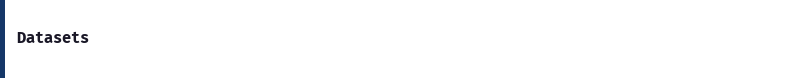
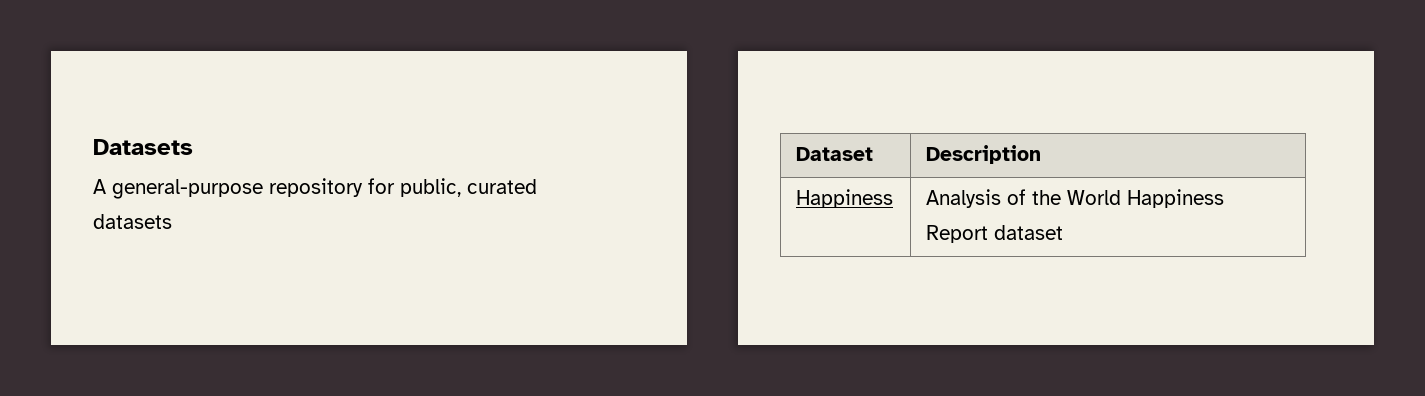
+ A general-purpose repository for public, curated datasets
+ Dataset | Description
+ Happiness | Analysis of the World Happiness Report dataset

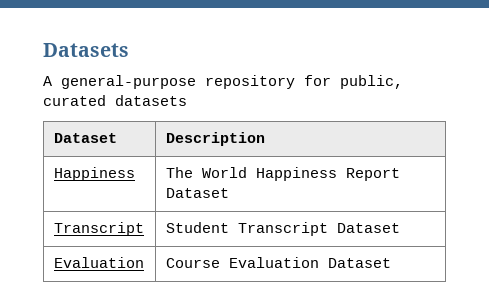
- Happiness | Analysis of the World Happiness Report dataset
+ Happiness | The World Happiness Report Dataset
+ Transcript | Student Transcript Dataset
+ Evaluation | Course Evaluation Dataset

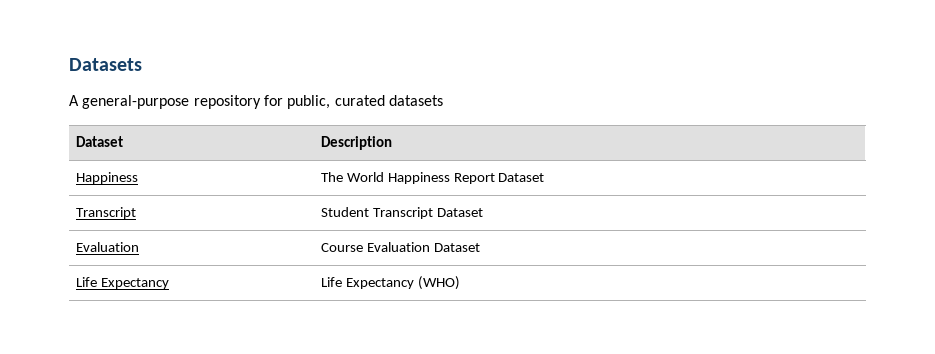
+ Life Expectancy | Life Expectancy (WHO)

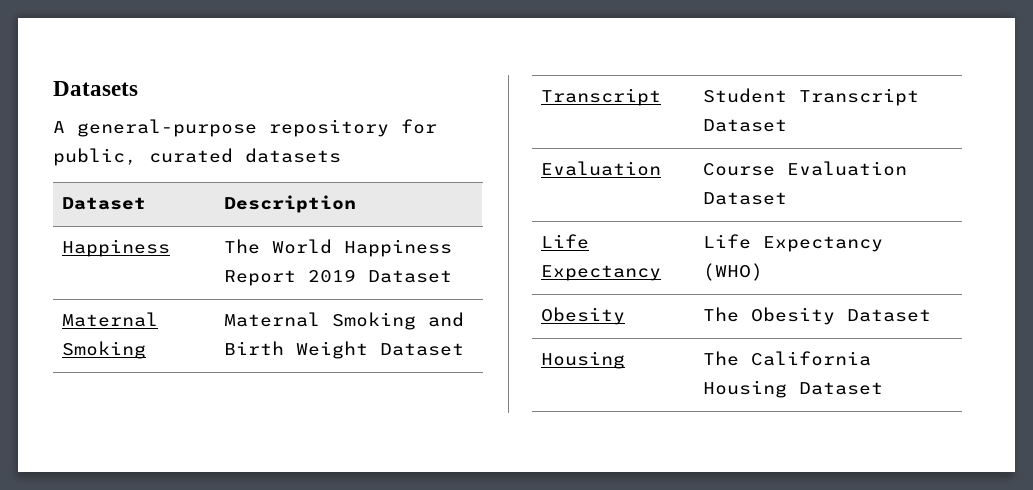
- Happiness | The World Happiness Report Dataset
+ Happiness | The World Happiness Report 2019 Dataset
+ Maternal Smoking | Maternal Smoking and Birth Weight Dataset
+ Obesity | The Obesity Dataset
+ Housing | The California Housing Dataset

